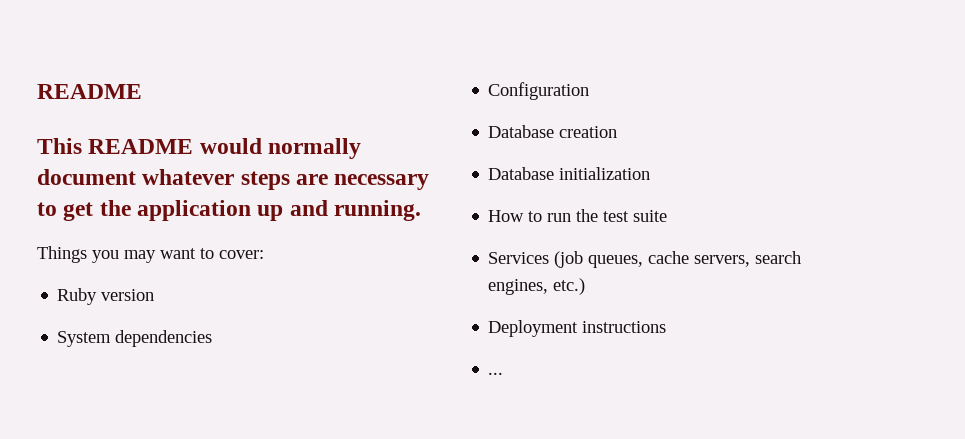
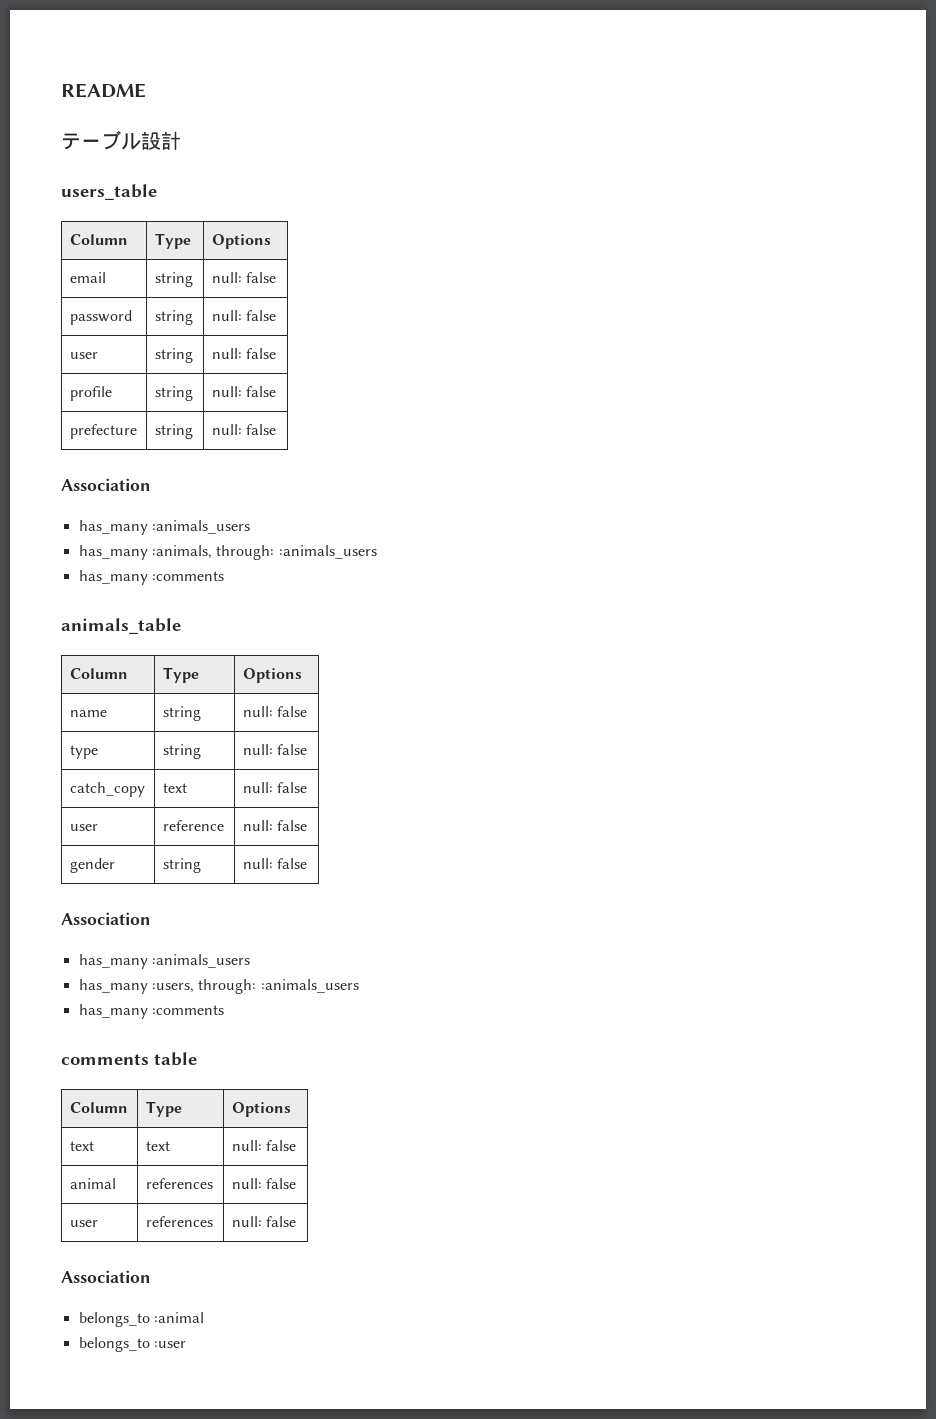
- This README would normally document whatever steps are necessary to get the application up and running.
- Things you may want to cover:
- Ruby version
- System dependencies
- Configuration
- Database creation
- Database initialization
- How to run the test suite
- Services (job queues, cache servers, search engines, etc.)
- Deployment instructions
- ...
+ テーブル設計
+ users_table
+ Column | Type | Options
+ email | string | null: false
+ password | string | null: false
+ user | string | null: false
+ profile | string | null: false
+ prefecture | string | null: false
+ Association
+ has_many :animals_users
+ has_many :animals, through: :animals_users
+ has_many :comments
+ animals_table
+ Column | Type | Options
+ name | string | null: false
+ type | string | null: false
+ catch_copy | text | null: false
+ user | reference | null: false
+ gender | string | null: false
+ Association
+ has_many :animals_users
+ has_many :users, through: :animals_users
+ has_many :comments
+ comments table
+ Column | Type | Options
+ text | text | null: false
+ animal | references | null: false
+ user | references | null: false
+ Association
+ belongs_to :animal
+ belongs_to :user

